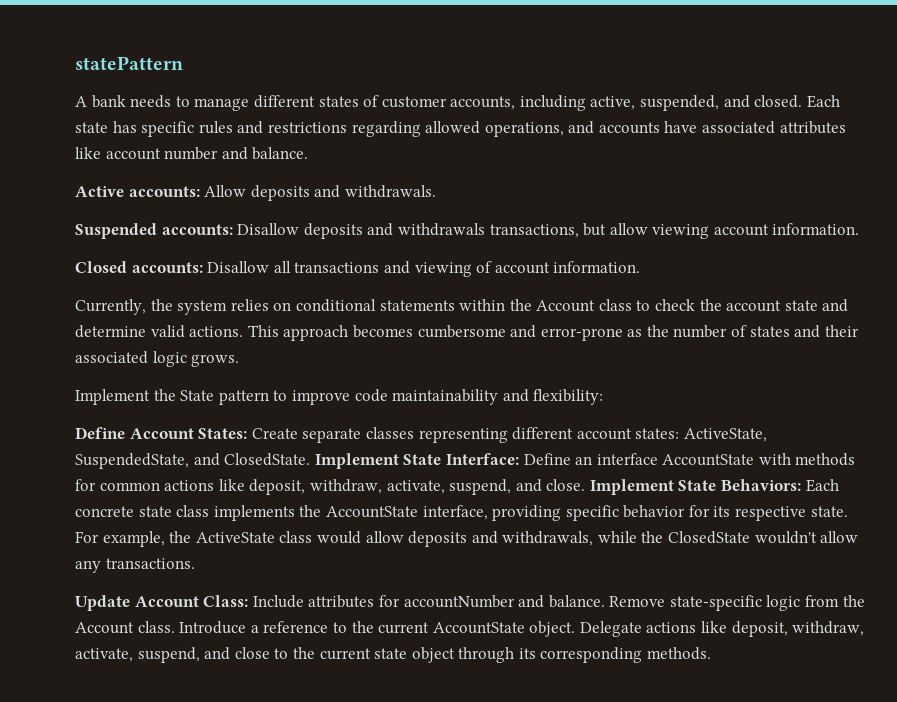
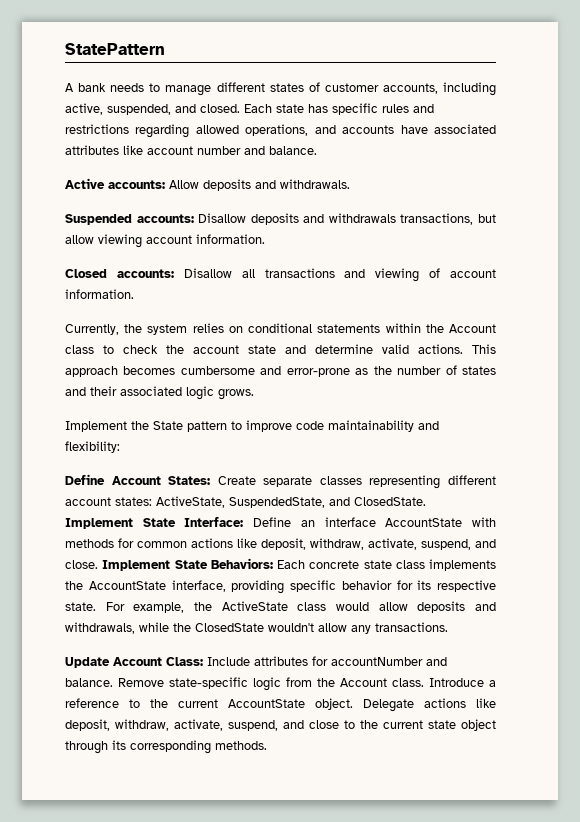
- statePattern
+ StatePattern

